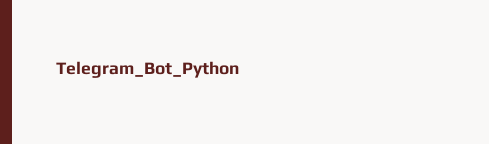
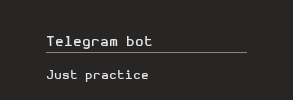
- Telegram_Bot_Python
+ Telegram bot
+ Just practice

